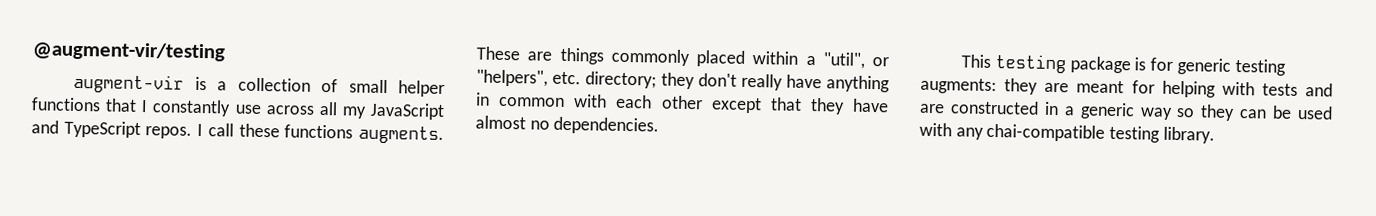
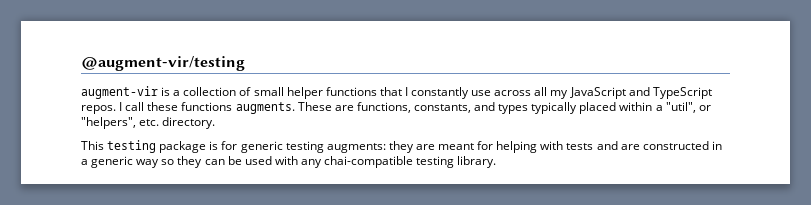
- These are things commonly placed within a "util", or "helpers", etc. directory; they don't really have anything in common with each other except that they have almost no dependencies.
+ These are functions, constants, and types typically placed within a "util", or "helpers", etc. directory.

